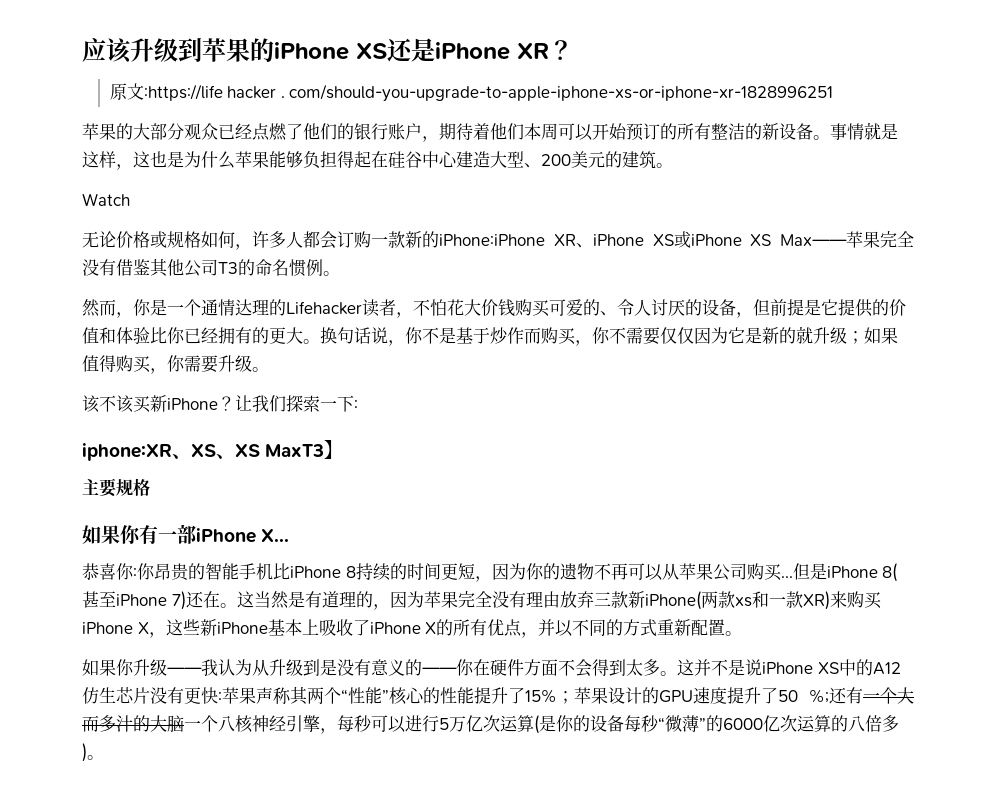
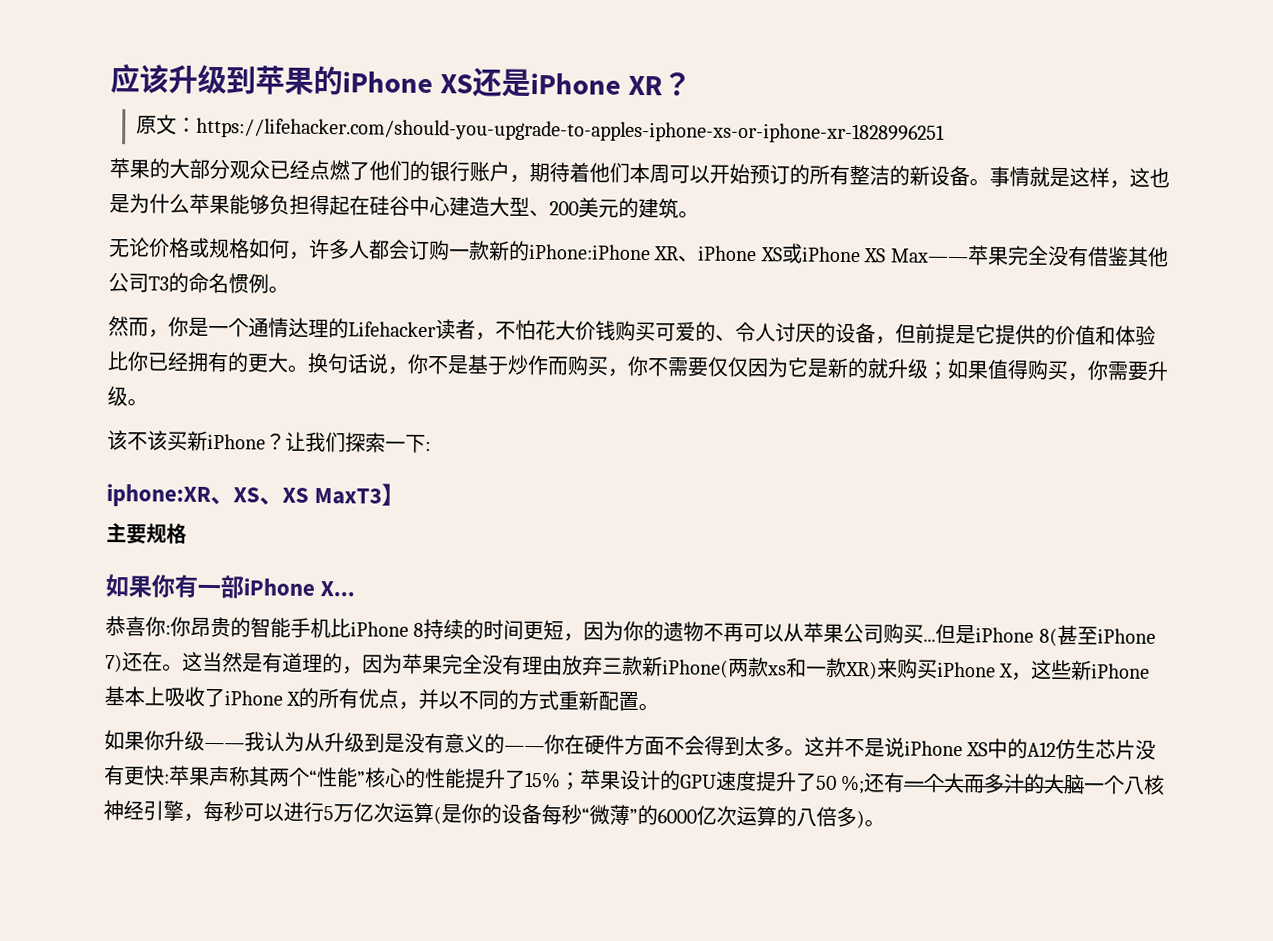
- 原文:https://life hacker . com/should-you-upgrade-to-apple-iphone-xs-or-iphone-xr-1828996251
+ 原文：https://lifehacker.com/should-you-upgrade-to-apples-iphone-xs-or-iphone-xr-1828996251
- Watch

